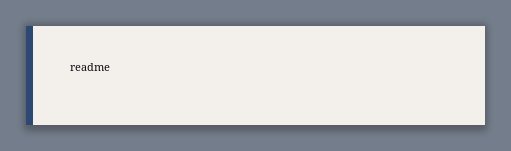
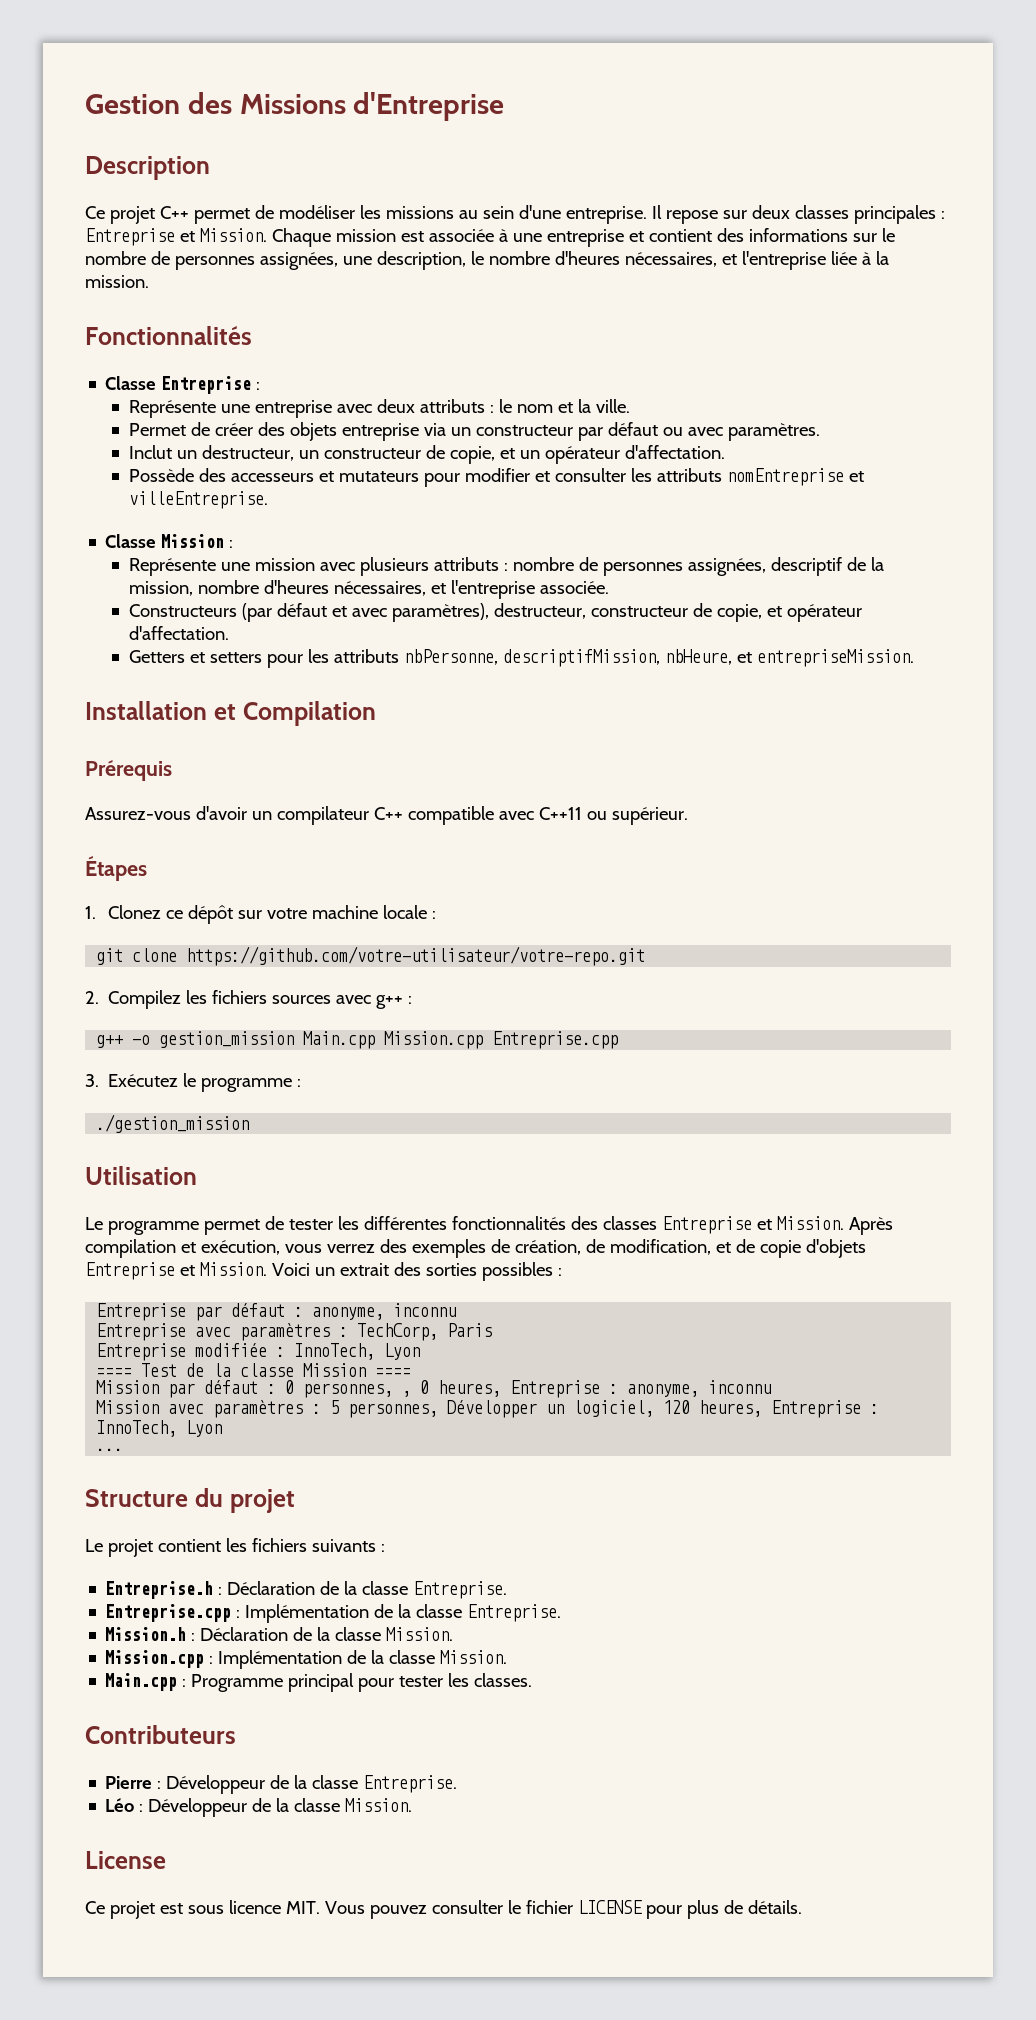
- readme
+ Gestion des Missions d'Entreprise
+ Description
+ Ce projet C++ permet de modéliser les missions au sein d'une entreprise. Il repose sur deux classes principales : Entreprise et Mission. Chaque mission est associée à une entreprise et contient des informations sur le nombre de personnes assignées, une description, le nombre d'heures nécessaires, et l'entreprise liée à la mission.
+ Fonctionnalités
+ Classe Entreprise :
+ Représente une entreprise avec deux attributs : le nom et la ville.
+ Permet de créer des objets entreprise via un constructeur par défaut ou avec paramètres.
+ Inclut un destructeur, un constructeur de copie, et un opérateur d'affectation.
+ Possède des accesseurs et mutateurs pour modifier et consulter les attributs nomEntreprise et villeEntreprise.
+ Classe Mission :
+ Représente une mission avec plusieurs attributs : nombre de personnes assignées, descriptif de la mission, nombre d'heures nécessaires, et l'entreprise associée.
+ Constructeurs (par défaut et avec paramètres), destructeur, constructeur de copie, et opérateur d'affectation.
+ Getters et setters pour les attributs nbPersonne, descriptifMission, nbHeure, et entrepriseMission.
+ Installation et Compilation
+ Prérequis
+ Assurez-vous d'avoir un compilateur C++ compatible avec C++11 ou supérieur.
+ Étapes
+ 1. Clonez ce dépôt sur votre machine locale :
+ git clone https://github.com/votre-utilisateur/votre-repo.git
+ 2. Compilez les fichiers sources avec g++ :
+ g++ -o gestion_mission Main.cpp Mission.cpp Entreprise.cpp
+ 3. Exécutez le programme :
+ ./gestion_mission
+ Utilisation
+ Le programme permet de tester les différentes fonctionnalités des classes Entreprise et Mission. Après compilation et exécution, vous verrez des exemples de création, de modification, et de copie d'objets Entreprise et Mission. Voici un extrait des sorties possibles :
+ Entreprise par défaut : anonyme, inconnu
+ Entreprise avec paramètres : TechCorp, Paris
+ Entreprise modifiée : InnoTech, Lyon
+ ==== Test de la classe Mission ====
+ Mission par défaut : 0 personnes, , 0 heures, Entreprise : anonyme, inconnu
+ Mission avec paramètres : 5 personnes, Développer un logiciel, 120 heures, Entreprise : InnoTech, Lyon
+ ...
+ Structure du projet
+ Le projet contient les fichiers suivants :
+ Entreprise.h : Déclaration de la classe Entreprise.
+ Entreprise.cpp : Implémentation de la classe Entreprise.
+ Mission.h : Déclaration de la classe Mission.
+ Mission.cpp : Implémentation de la classe Mission.
+ Main.cpp : Programme principal pour tester les classes.
+ Contributeurs
+ Pierre : Développeur de la classe Entreprise.
+ Léo : Développeur de la classe Mission.
+ License
+ Ce projet est sous licence MIT. Vous pouvez consulter le fichier LICENSE pour plus de détails.

